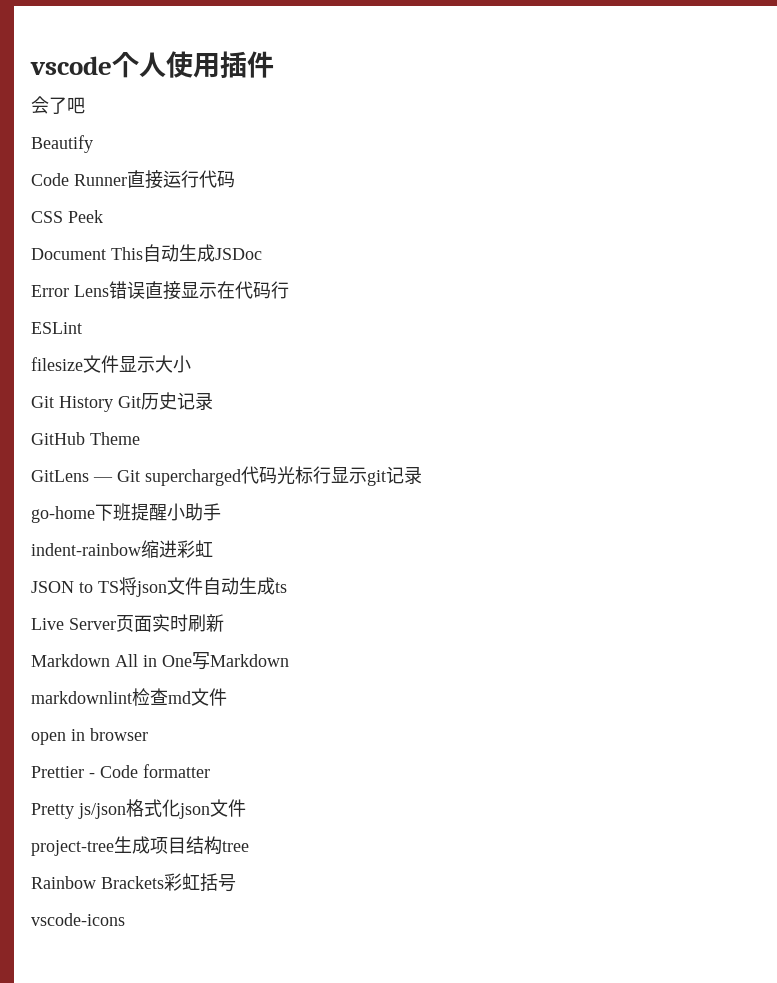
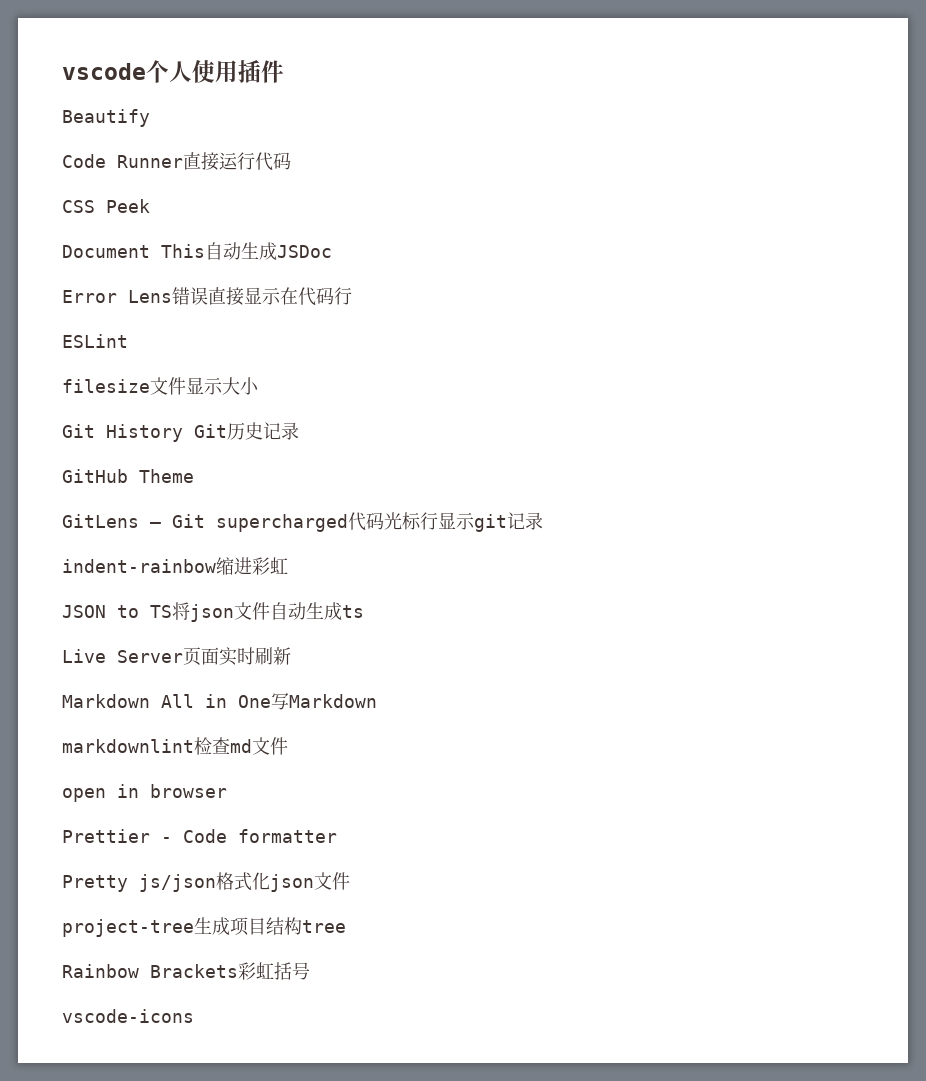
- 会了吧
- go-home下班提醒小助手

